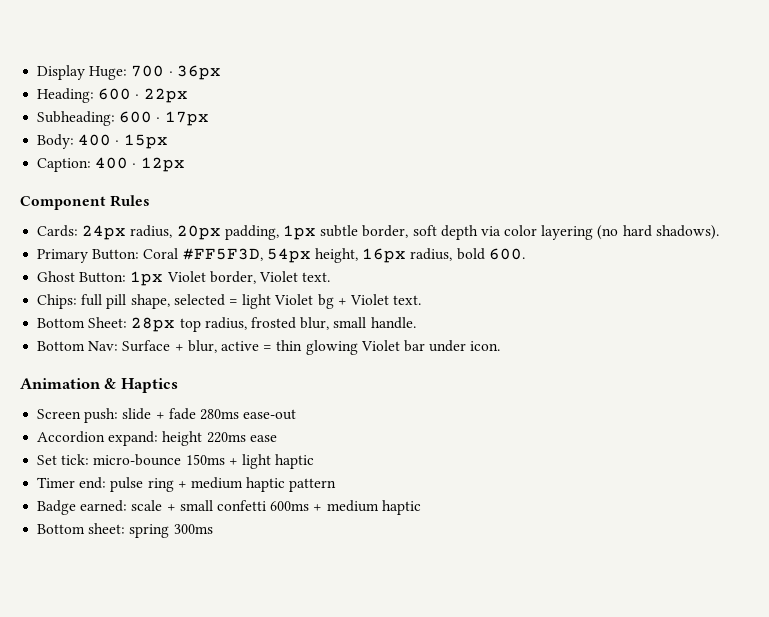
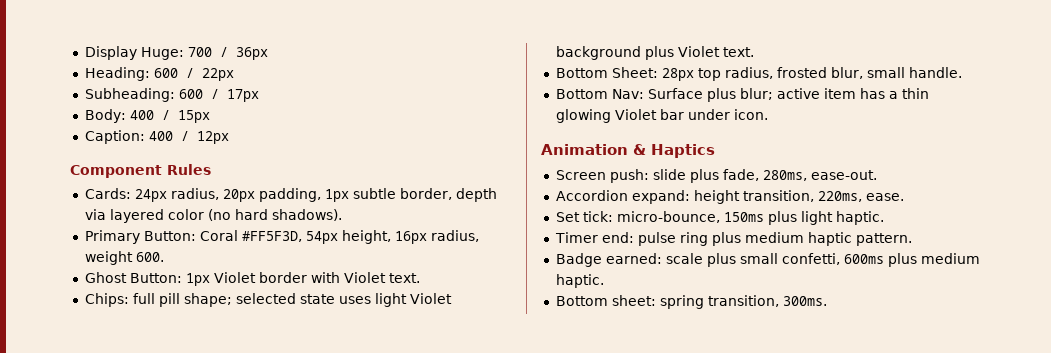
- Display Huge: 700 · 36px
+ Display Huge: 700 / 36px
- Heading: 600 · 22px
+ Heading: 600 / 22px
- Subheading: 600 · 17px
+ Subheading: 600 / 17px
- Body: 400 · 15px
+ Body: 400 / 15px
- Caption: 400 · 12px
+ Caption: 400 / 12px
- Cards: 24px radius, 20px padding, 1px subtle border, soft depth via color layering (no hard shadows).
+ Cards: 24px radius, 20px padding, 1px subtle border, depth via layered color (no hard shadows).
- Primary Button: Coral #FF5F3D, 54px height, 16px radius, bold 600.
+ Primary Button: Coral #FF5F3D, 54px height, 16px radius, weight 600.
- Ghost Button: 1px Violet border, Violet text.
+ Ghost Button: 1px Violet border with Violet text.
- Chips: full pill shape, selected = light Violet bg + Violet text.
+ Chips: full pill shape; selected state uses light Violet background plus Violet text.
- Bottom Nav: Surface + blur, active = thin glowing Violet bar under icon.
+ Bottom Nav: Surface plus blur; active item has a thin glowing Violet bar under icon.
- Screen push: slide + fade 280ms ease-out
+ Screen push: slide plus fade, 280ms, ease-out.
- Accordion expand: height 220ms ease
+ Accordion expand: height transition, 220ms, ease.
- Set tick: micro-bounce 150ms + light haptic
+ Set tick: micro-bounce, 150ms plus light haptic.
- Timer end: pulse ring + medium haptic pattern
+ Timer end: pulse ring plus medium haptic pattern.
- Badge earned: scale + small confetti 600ms + medium haptic
+ Badge earned: scale plus small confetti, 600ms plus medium haptic.
- Bottom sheet: spring 300ms
+ Bottom sheet: spring transition, 300ms.

